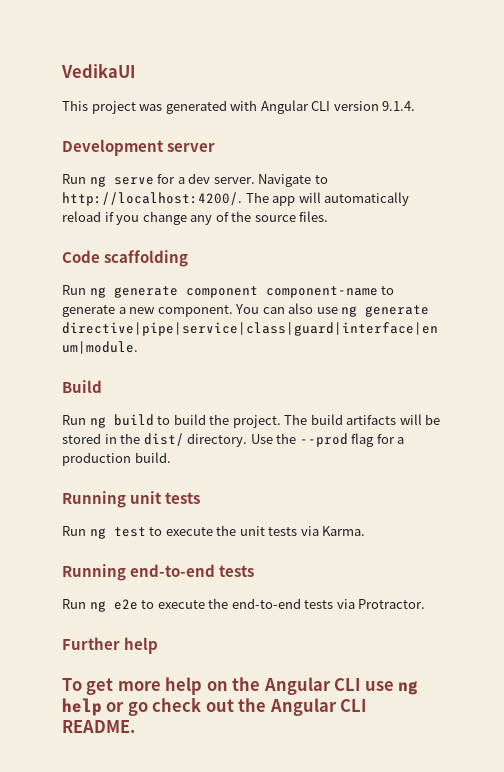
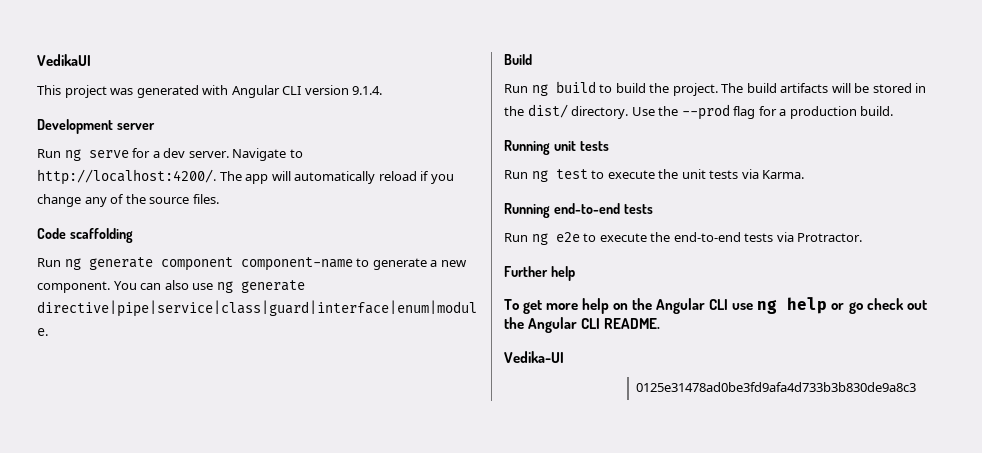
+ Vedika-UI
+ 0125e31478ad0be3fd9afa4d733b3b830de9a8c3

